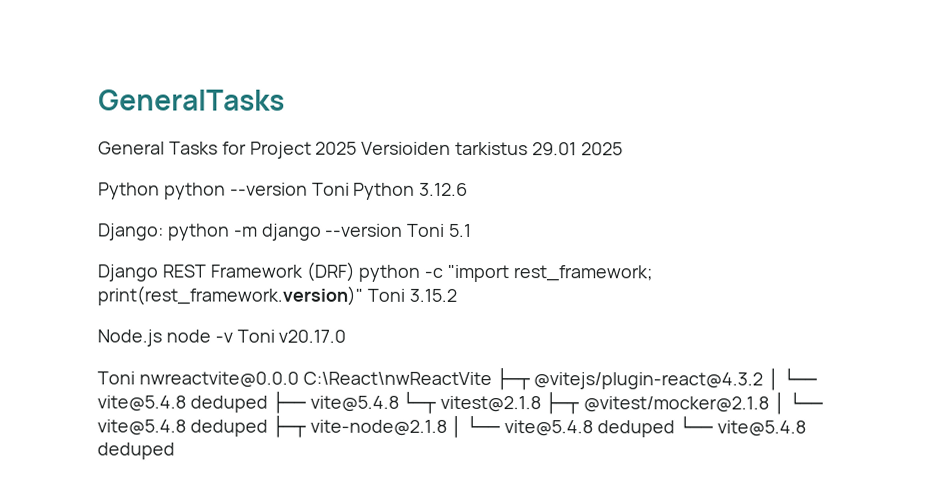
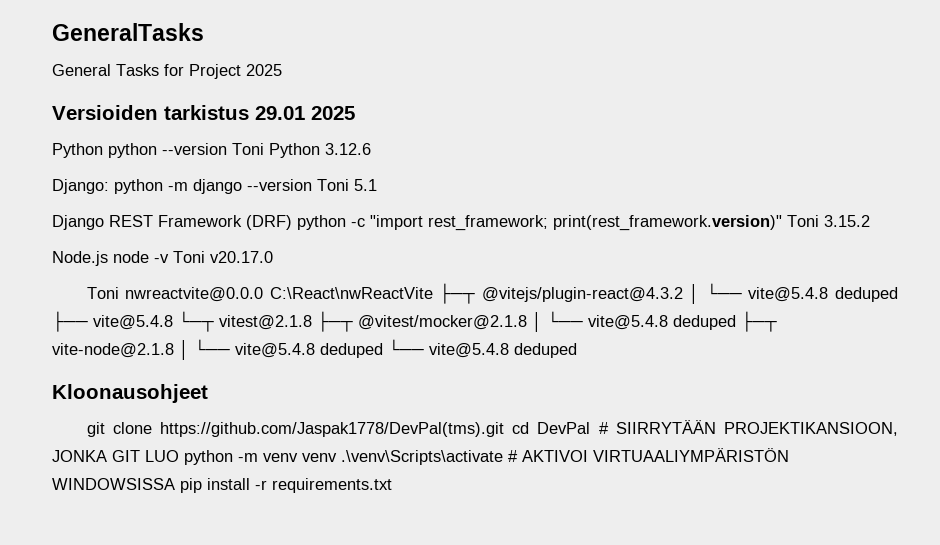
- General Tasks for Project 2025 Versioiden tarkistus 29.01 2025
+ General Tasks for Project 2025
+ Versioiden tarkistus 29.01 2025
+ Kloonausohjeet
+ git clone https://github.com/Jaspak1778/DevPal(tms).git cd DevPal # SIIRRYTÄÄN PROJEKTIKANSIOON, JONKA GIT LUO python -m venv venv .\venv\Scripts\activate # AKTIVOI VIRTUAALIYMPÄRISTÖN WINDOWSISSA pip install -r requirements.txt

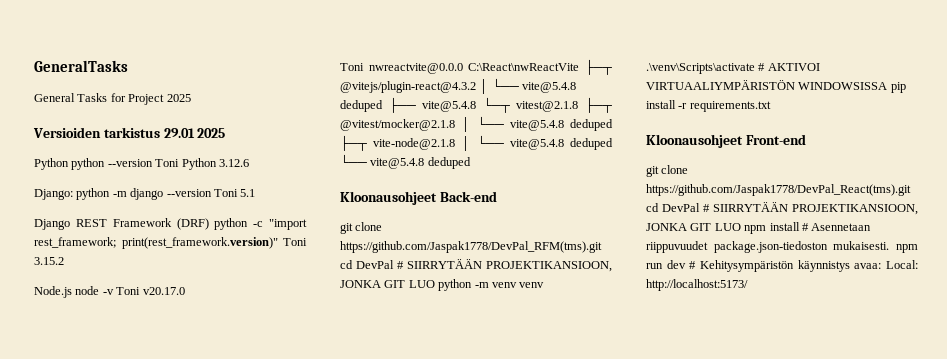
- Kloonausohjeet
- git clone https://github.com/Jaspak1778/DevPal(tms).git cd DevPal # SIIRRYTÄÄN PROJEKTIKANSIOON, JONKA GIT LUO python -m venv venv .\venv\Scripts\activate # AKTIVOI VIRTUAALIYMPÄRISTÖN WINDOWSISSA pip install -r requirements.txt
+ Kloonausohjeet Back-end
+ git clone https://github.com/Jaspak1778/DevPal_RFM(tms).git cd DevPal # SIIRRYTÄÄN PROJEKTIKANSIOON, JONKA GIT LUO python -m venv venv .\venv\Scripts\activate # AKTIVOI VIRTUAALIYMPÄRISTÖN WINDOWSISSA pip install -r requirements.txt
+ Kloonausohjeet Front-end
+ git clone https://github.com/Jaspak1778/DevPal_React(tms).git cd DevPal # SIIRRYTÄÄN PROJEKTIKANSIOON, JONKA GIT LUO npm install # Asennetaan riippuvuudet package.json-tiedoston mukaisesti. npm run dev # Kehitysympäristön käynnistys avaa: Local: http://localhost:5173/

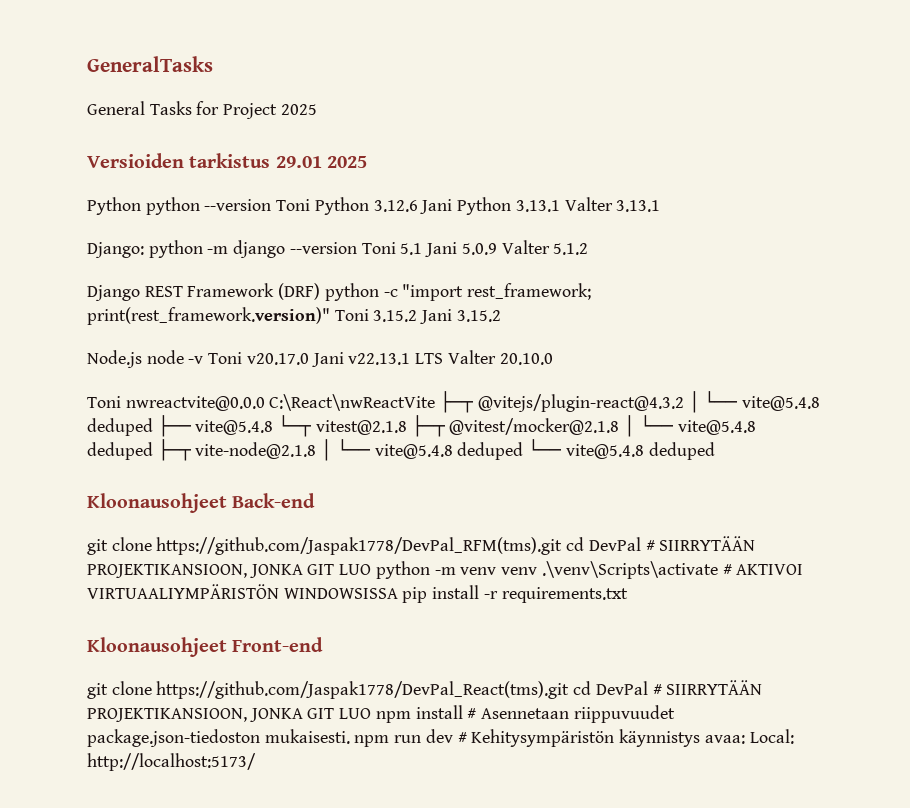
- Python python --version Toni Python 3.12.6
+ Python python --version Toni Python 3.12.6 Jani Python 3.13.1 Valter 3.13.1
- Django: python -m django --version Toni 5.1
+ Django: python -m django --version Toni 5.1 Jani 5.0.9 Valter 5.1.2
- Django REST Framework (DRF) python -c "import rest_framework; print(rest_framework.version)" Toni 3.15.2
+ Django REST Framework (DRF) python -c "import rest_framework; print(rest_framework.version)" Toni 3.15.2 Jani 3.15.2
- Node.js node -v Toni v20.17.0
+ Node.js node -v Toni v20.17.0 Jani v22.13.1 LTS Valter 20.10.0

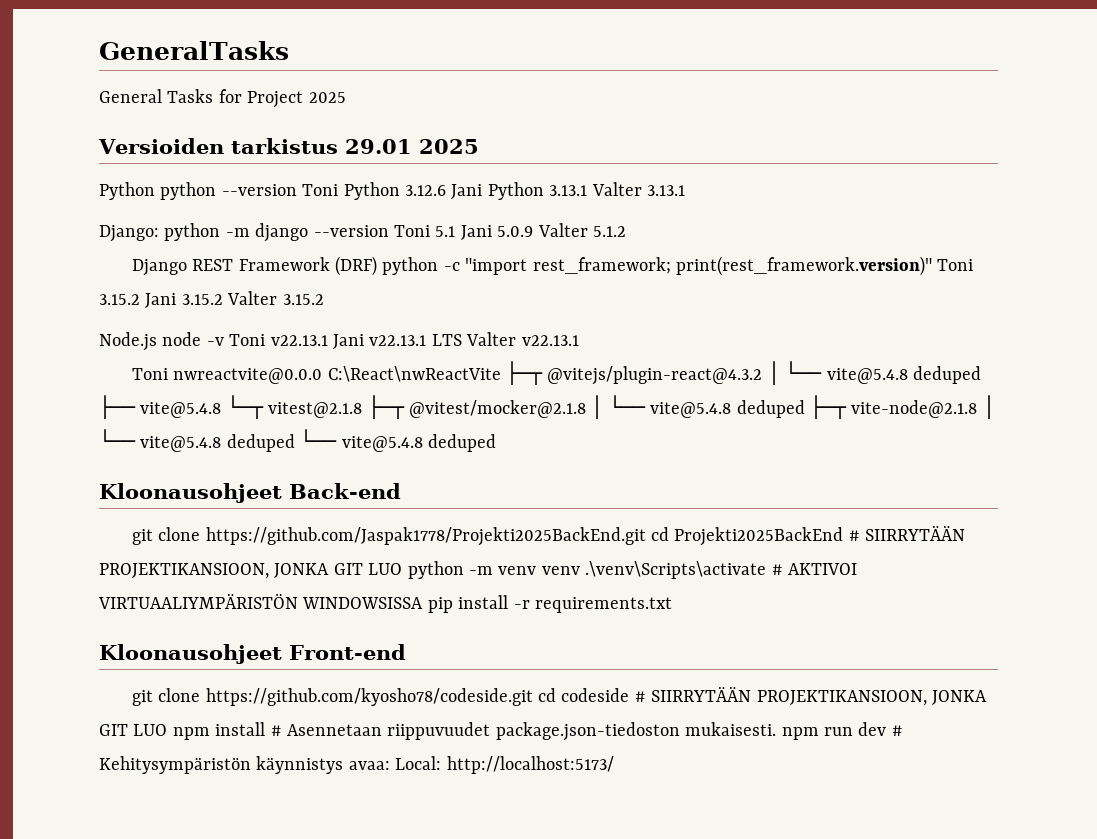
- Django REST Framework (DRF) python -c "import rest_framework; print(rest_framework.version)" Toni 3.15.2 Jani 3.15.2
+ Django REST Framework (DRF) python -c "import rest_framework; print(rest_framework.version)" Toni 3.15.2 Jani 3.15.2 Valter 3.15.2
- Node.js node -v Toni v20.17.0 Jani v22.13.1 LTS Valter 20.10.0
+ Node.js node -v Toni v22.13.1 Jani v22.13.1 LTS Valter v22.13.1
- git clone https://github.com/Jaspak1778/DevPal_RFM(tms).git cd DevPal # SIIRRYTÄÄN PROJEKTIKANSIOON, JONKA GIT LUO python -m venv venv .\venv\Scripts\activate # AKTIVOI VIRTUAALIYMPÄRISTÖN WINDOWSISSA pip install -r requirements.txt
+ git clone https://github.com/Jaspak1778/Projekti2025BackEnd.git cd Projekti2025BackEnd # SIIRRYTÄÄN PROJEKTIKANSIOON, JONKA GIT LUO python -m venv venv .\venv\Scripts\activate # AKTIVOI VIRTUAALIYMPÄRISTÖN WINDOWSISSA pip install -r requirements.txt
- git clone https://github.com/Jaspak1778/DevPal_React(tms).git cd DevPal # SIIRRYTÄÄN PROJEKTIKANSIOON, JONKA GIT LUO npm install # Asennetaan riippuvuudet package.json-tiedoston mukaisesti. npm run dev # Kehitysympäristön käynnistys avaa: Local: http://localhost:5173/
+ git clone https://github.com/kyosho78/codeside.git cd codeside # SIIRRYTÄÄN PROJEKTIKANSIOON, JONKA GIT LUO npm install # Asennetaan riippuvuudet package.json-tiedoston mukaisesti. npm run dev # Kehitysympäristön käynnistys avaa: Local: http://localhost:5173/

